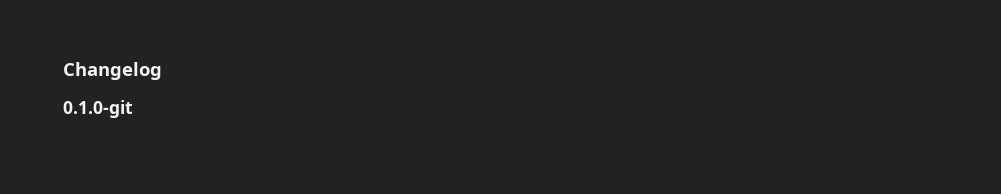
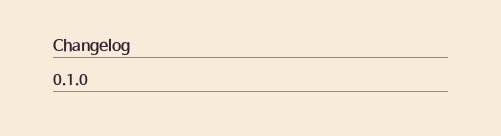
- 0.1.0-git
+ 0.1.0

